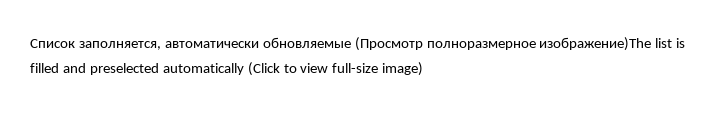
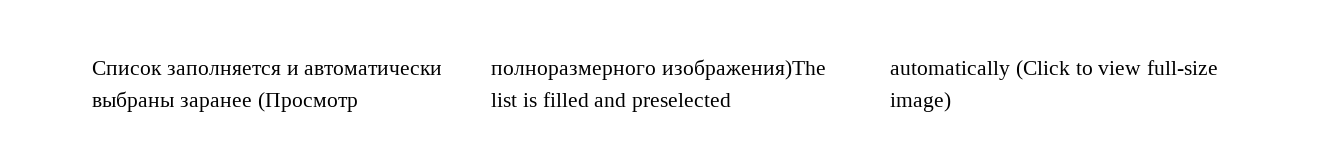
- Список заполняется, автоматически обновляемые (Просмотр полноразмерное изображение)The list is filled and preselected automatically (Click to view full-size image)
+ Список заполняется и автоматически выбраны заранее (Просмотр полноразмерного изображения)The list is filled and preselected automatically (Click to view full-size image)

